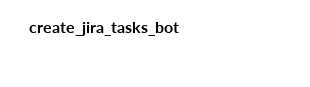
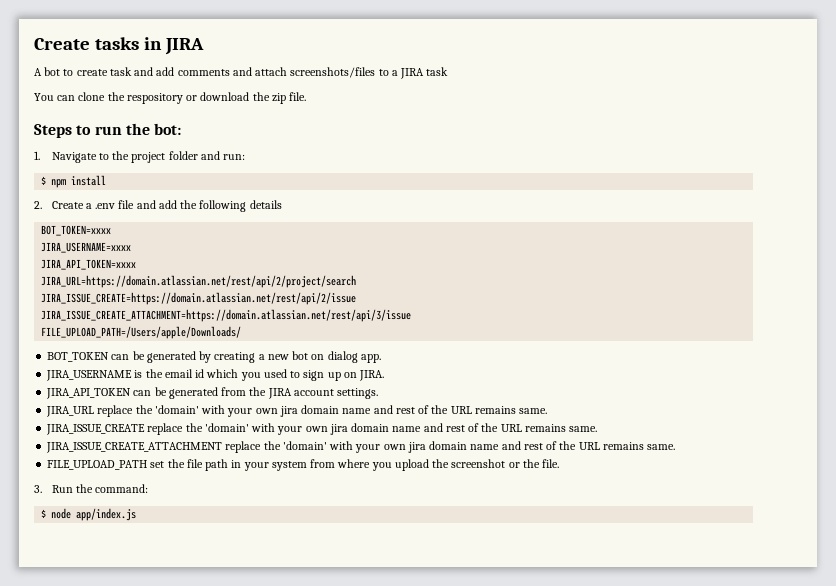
- create_jira_tasks_bot
+ Create tasks in JIRA
+ A bot to create task and add comments and attach screenshots/files to a JIRA task
+ You can clone the respository or download the zip file.
+ Steps to run the bot:
+ 1. Navigate to the project folder and run:
+ $ npm install
+ 2. Create a .env file and add the following details
+ BOT_TOKEN=xxxx
+ JIRA_USERNAME=xxxx
+ JIRA_API_TOKEN=xxxx
+ JIRA_URL=https://domain.atlassian.net/rest/api/2/project/search
+ JIRA_ISSUE_CREATE=https://domain.atlassian.net/rest/api/2/issue
+ JIRA_ISSUE_CREATE_ATTACHMENT=https://domain.atlassian.net/rest/api/3/issue
+ FILE_UPLOAD_PATH=/Users/apple/Downloads/
+ BOT_TOKEN can be generated by creating a new bot on dialog app.
+ JIRA_USERNAME is the email id which you used to sign up on JIRA.
+ JIRA_API_TOKEN can be generated from the JIRA account settings.
+ JIRA_URL replace the 'domain' with your own jira domain name and rest of the URL remains same.
+ JIRA_ISSUE_CREATE replace the 'domain' with your own jira domain name and rest of the URL remains same.
+ JIRA_ISSUE_CREATE_ATTACHMENT replace the 'domain' with your own jira domain name and rest of the URL remains same.
+ FILE_UPLOAD_PATH set the file path in your system from where you upload the screenshot or the file.
+ 3. Run the command:
+ $ node app/index.js

